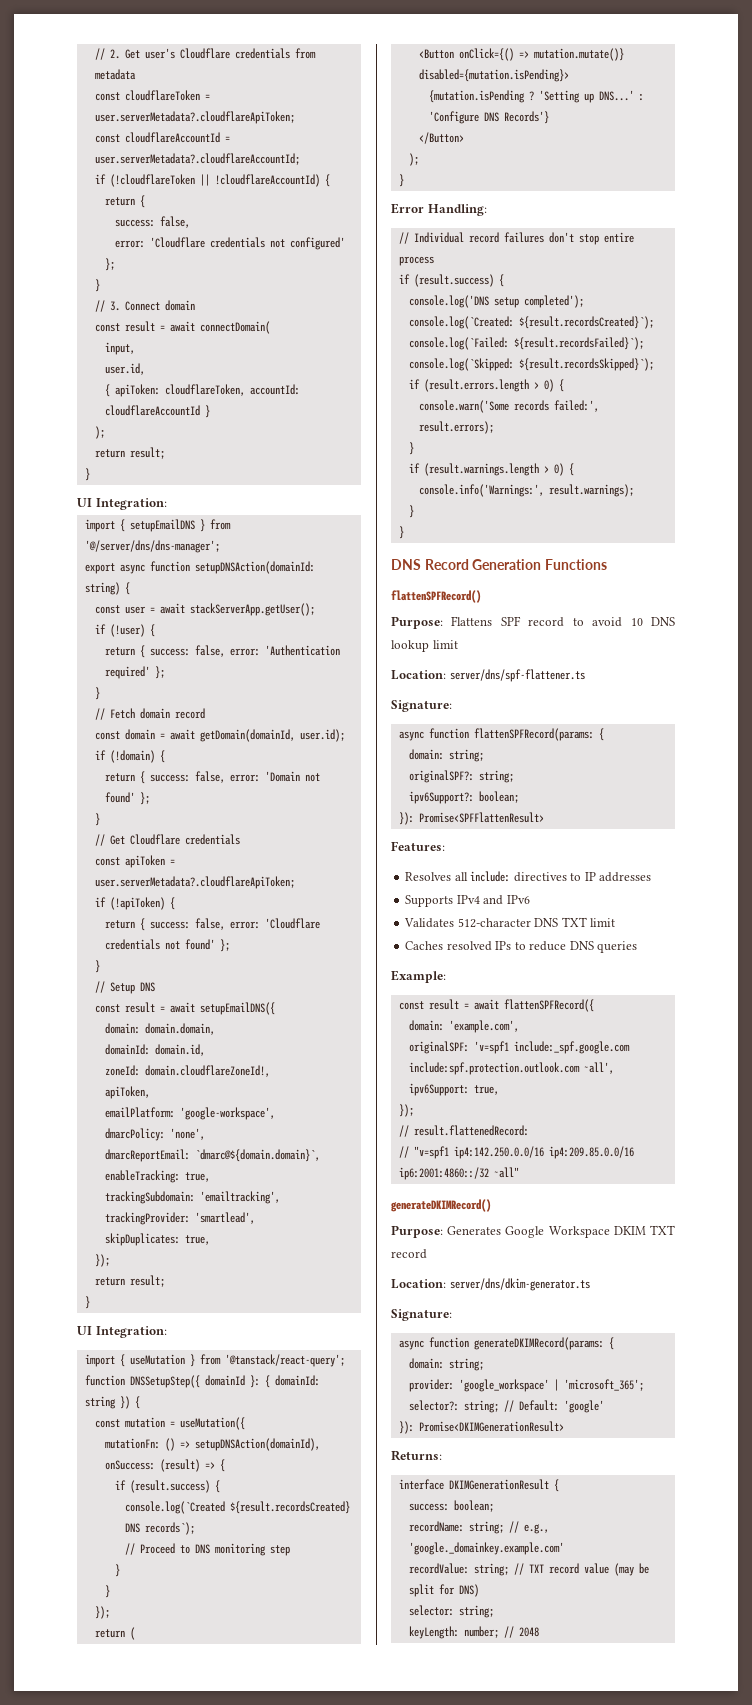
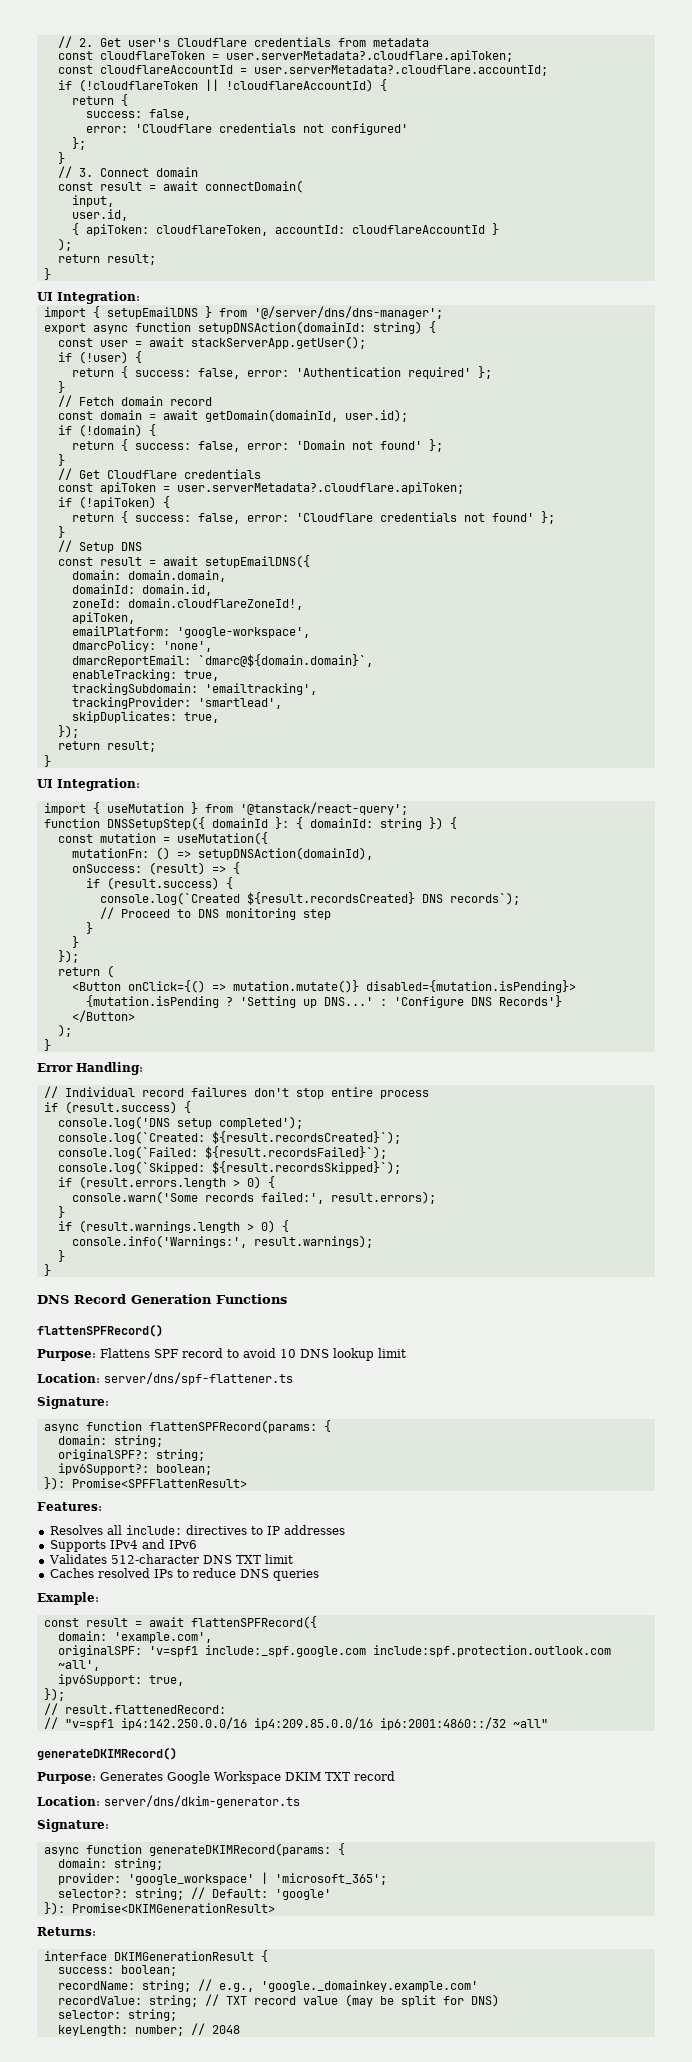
- const cloudflareToken = user.serverMetadata?.cloudflareApiToken;
+ const cloudflareToken = user.serverMetadata?.cloudflare.apiToken;
- const cloudflareAccountId = user.serverMetadata?.cloudflareAccountId;
+ const cloudflareAccountId = user.serverMetadata?.cloudflare.accountId;
- const apiToken = user.serverMetadata?.cloudflareApiToken;
+ const apiToken = user.serverMetadata?.cloudflare.apiToken;

